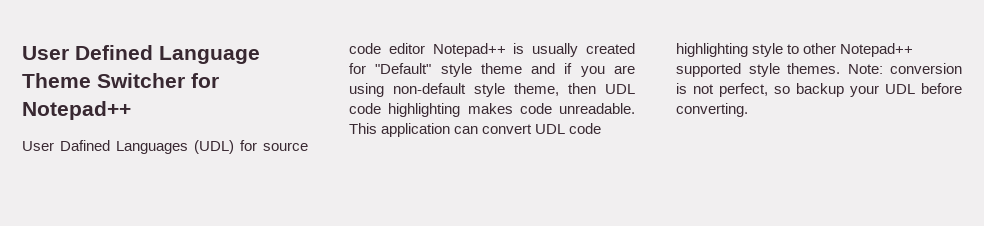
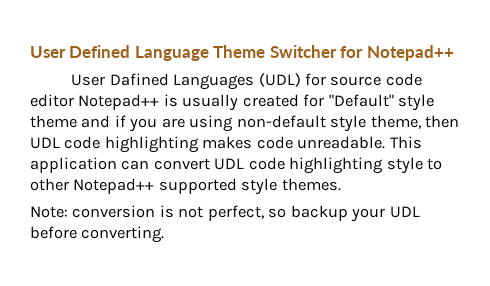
- This application can convert UDL code highlighting style to other Notepad++ supported style themes. Note: conversion is not perfect, so backup your UDL before converting.
+ This application can convert UDL code highlighting style to other Notepad++ supported style themes.
+ Note: conversion is not perfect, so backup your UDL before converting.

